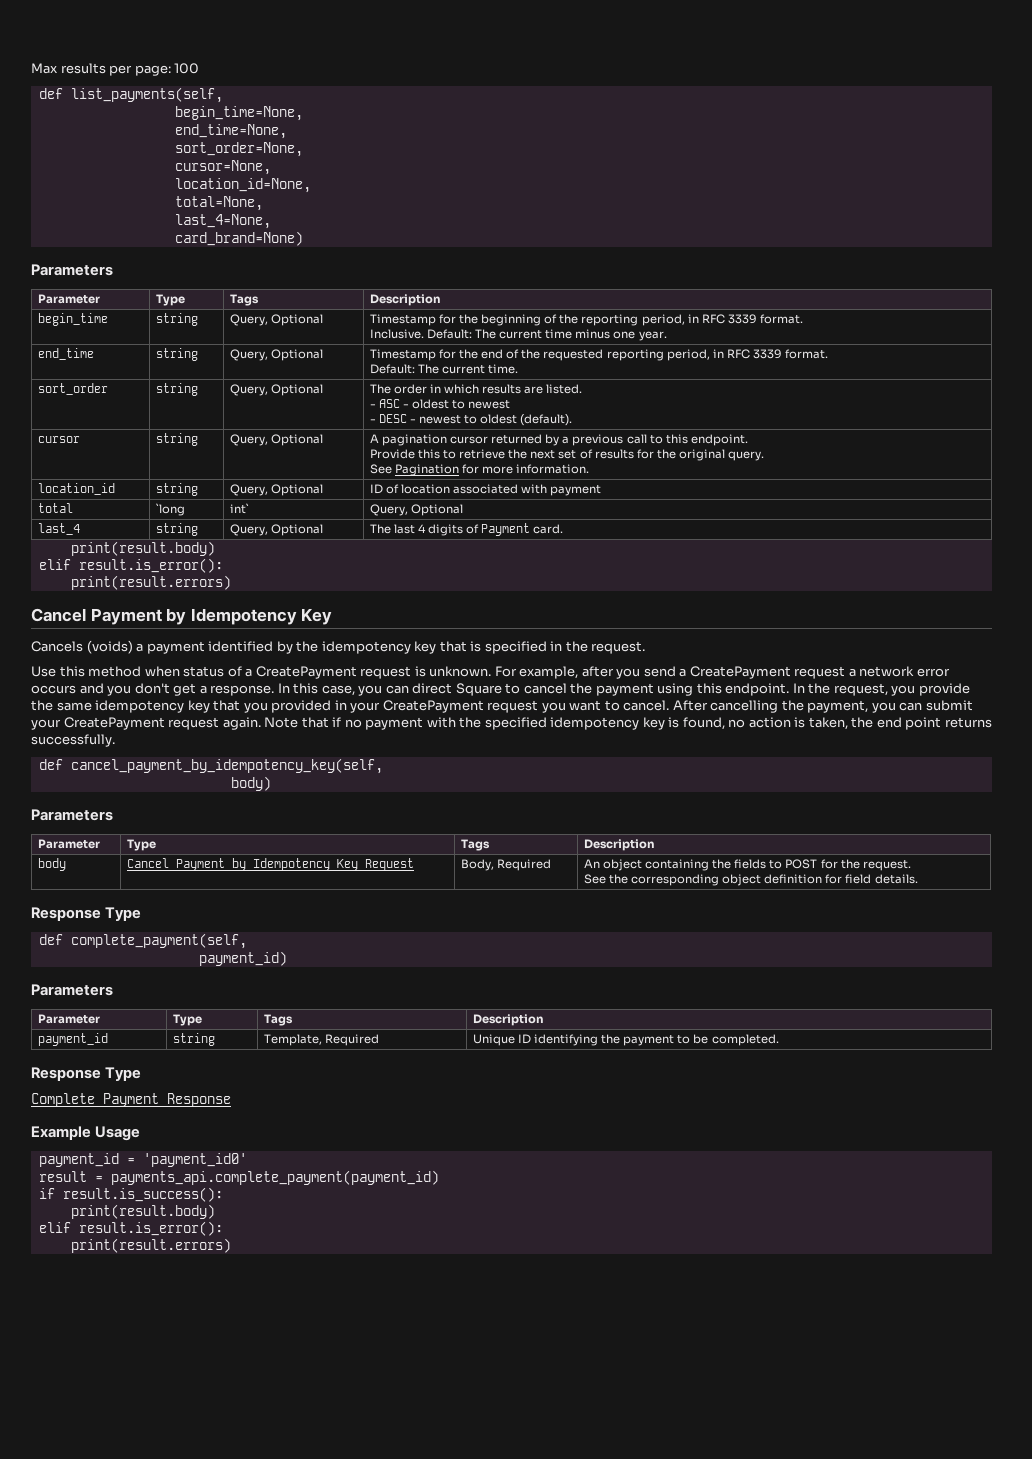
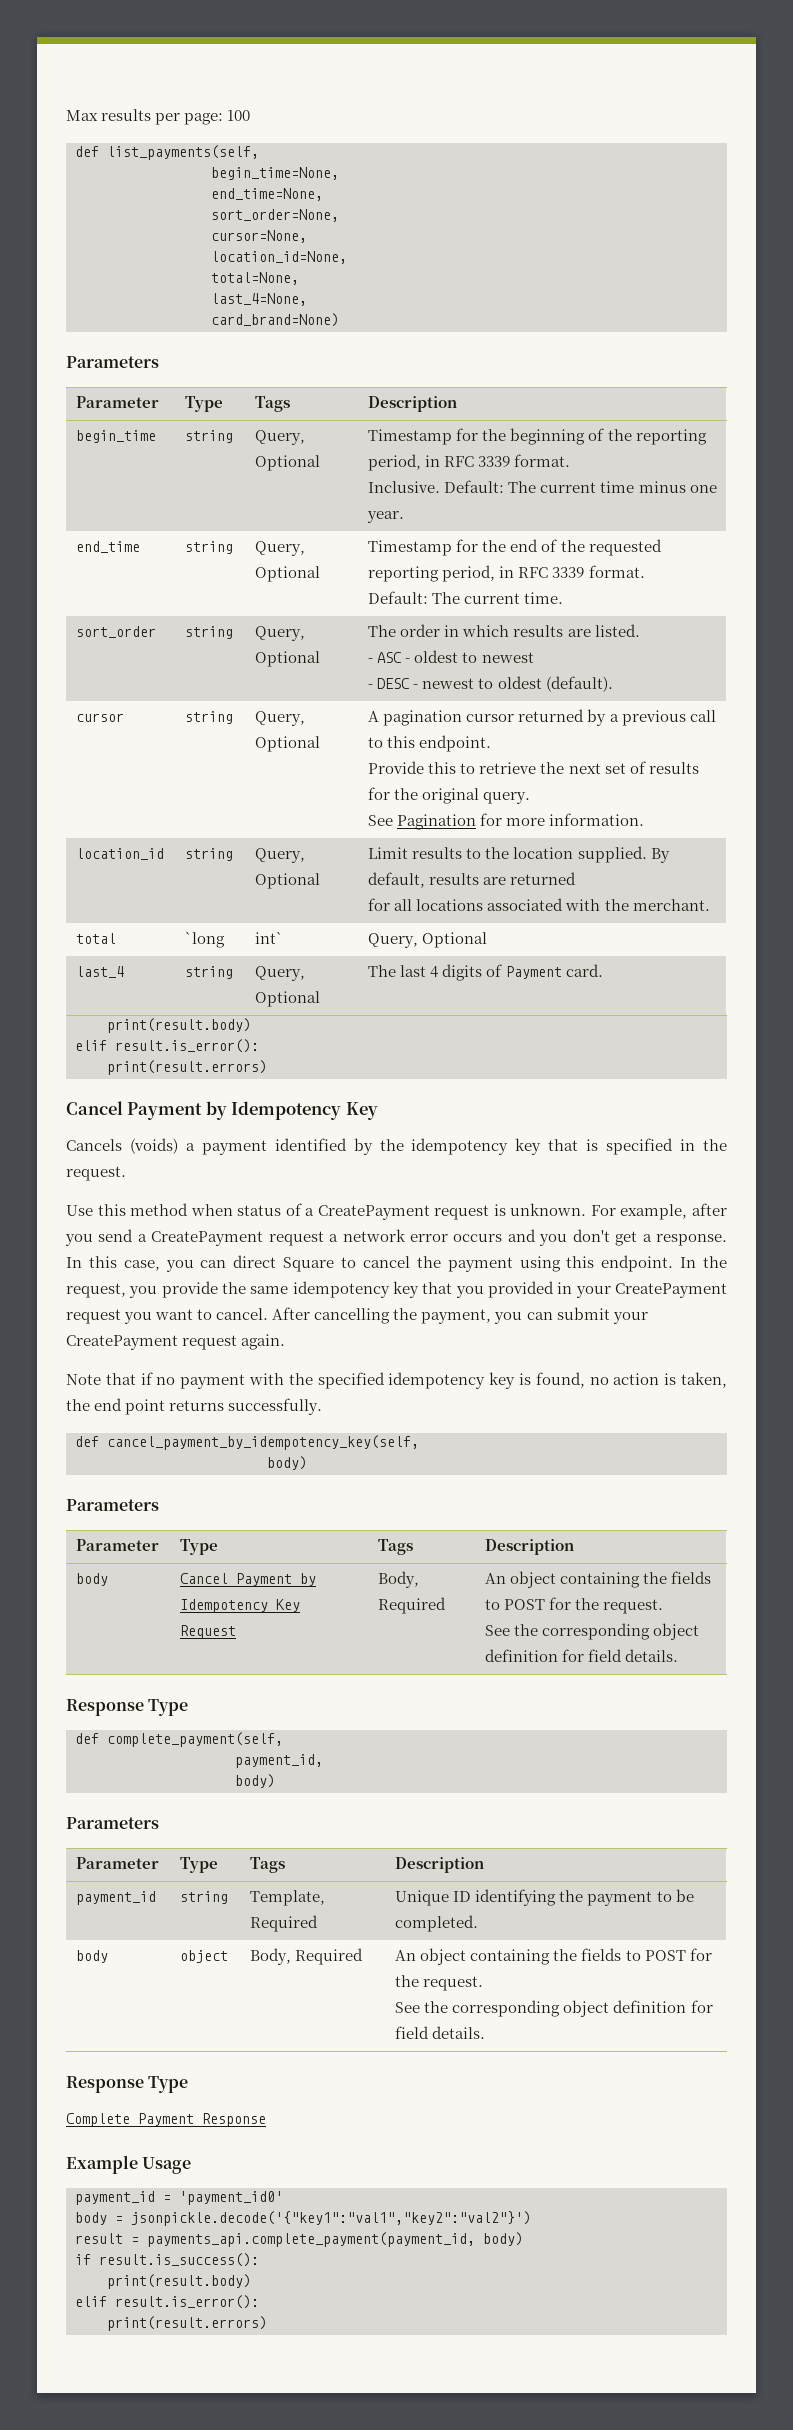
- location_id | string | Query, Optional | ID of location associated with payment
+ location_id | string | Query, Optional | Limit results to the location supplied. By default, results are returned
+ for all locations associated with the merchant.
- After cancelling the payment, you can submit your CreatePayment request again. Note that if no payment with the specified idempotency key is found, no action is taken, the end point returns successfully.
+ After cancelling the payment, you can submit your CreatePayment request again.
+ Note that if no payment with the specified idempotency key is found, no action is taken, the end point returns successfully.
- payment_id)
+ payment_id,
+ body)
+ body | object | Body, Required | An object containing the fields to POST for the request.
+ See the corresponding object definition for field details.
+ body = jsonpickle.decode('{"key1":"val1","key2":"val2"}')
- result = payments_api.complete_payment(payment_id)
+ result = payments_api.complete_payment(payment_id, body)

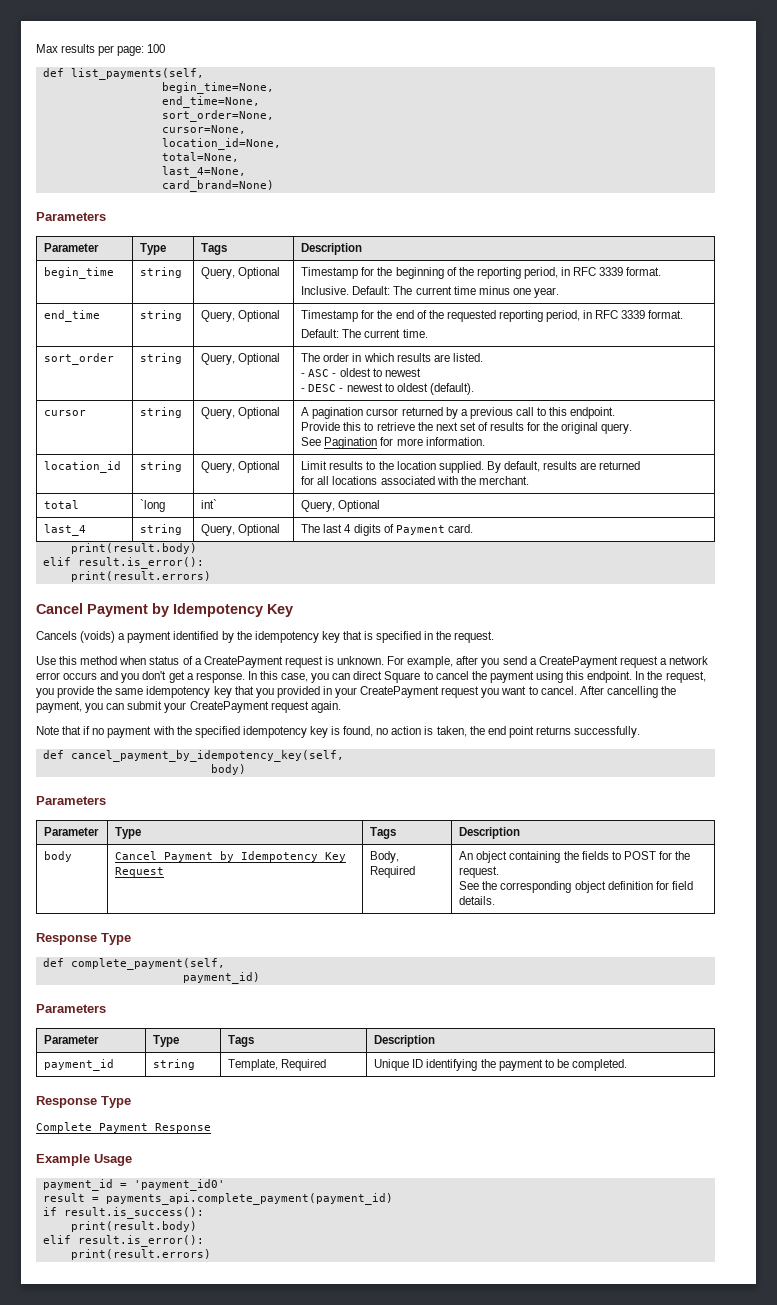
- payment_id,
- body)
+ payment_id)
- body | object | Body, Required | An object containing the fields to POST for the request.
- See the corresponding object definition for field details.
- body = jsonpickle.decode('{"key1":"val1","key2":"val2"}')
- result = payments_api.complete_payment(payment_id, body)
+ result = payments_api.complete_payment(payment_id)

